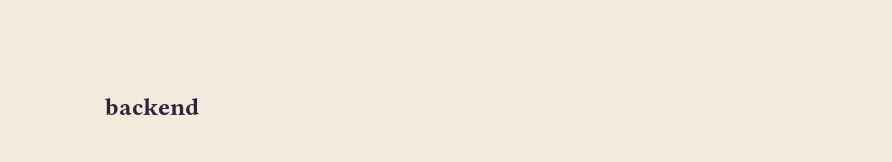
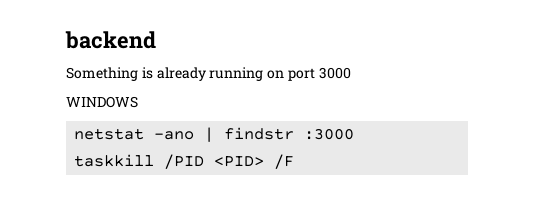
+ Something is already running on port 3000
+ WINDOWS
+ netstat -ano | findstr :3000
+ taskkill /PID <PID> /F

